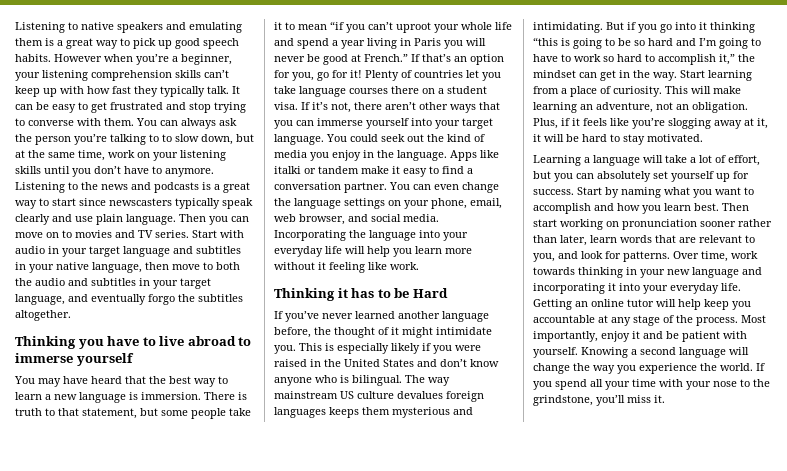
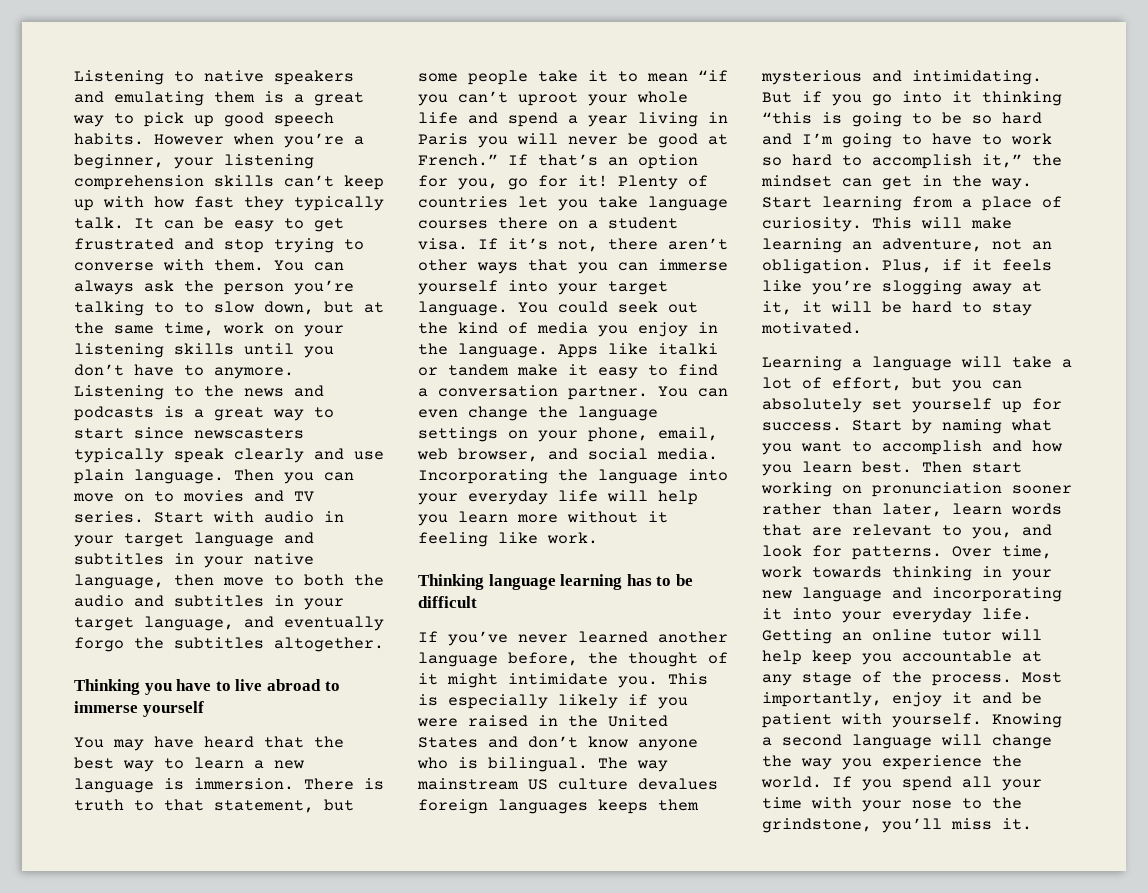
- Thinking it has to be Hard
+ Thinking language learning has to be difficult

